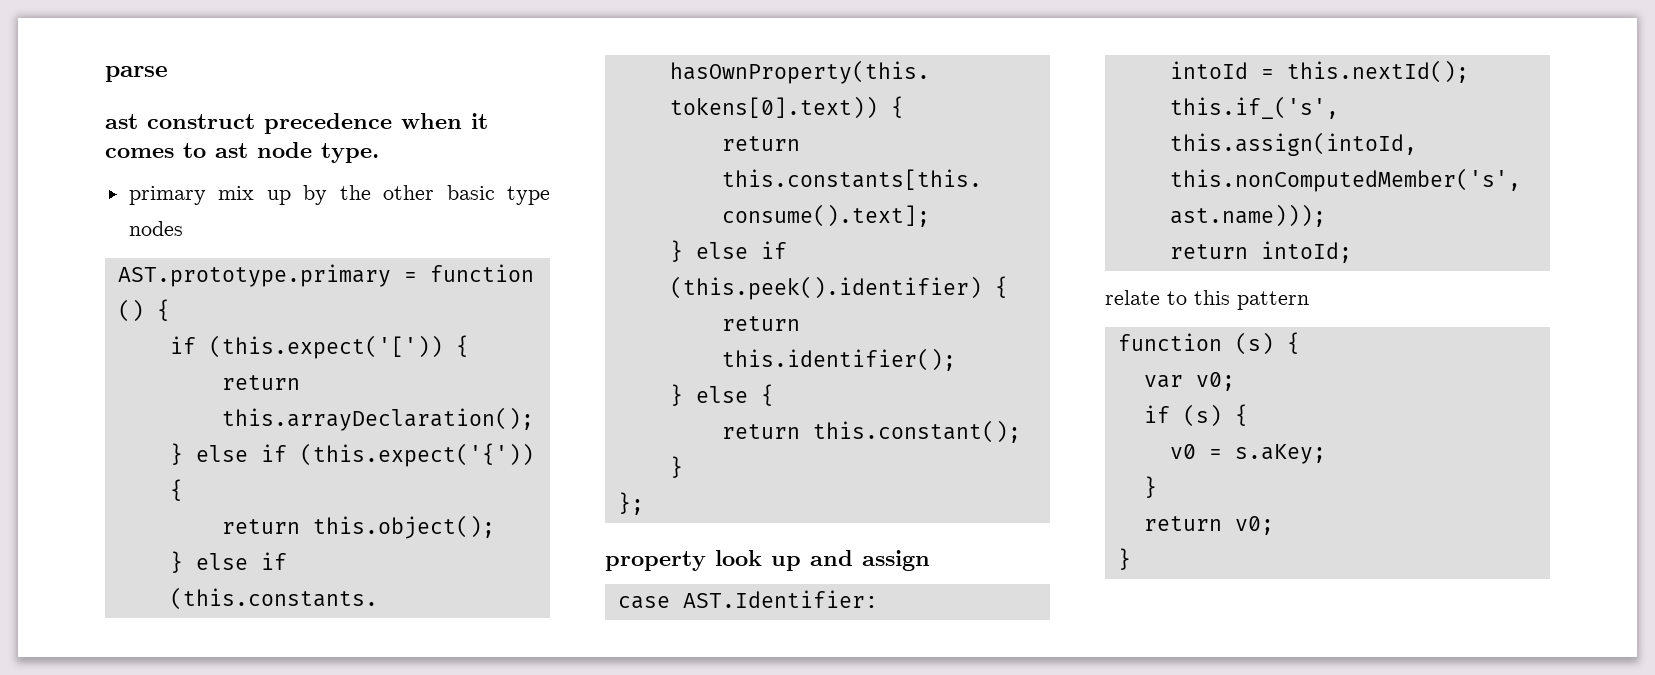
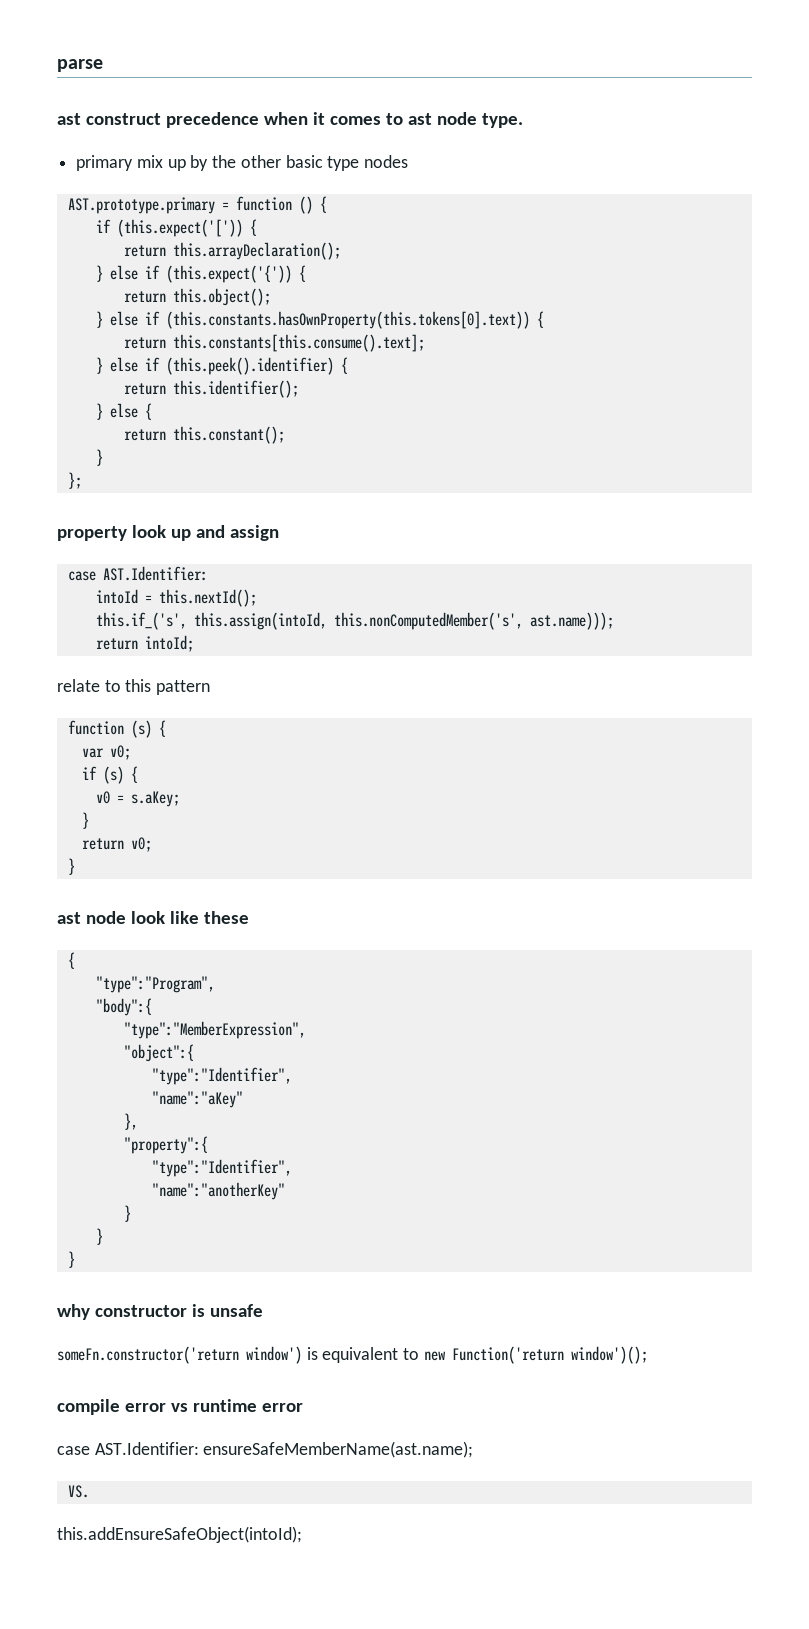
+ ast node look like these
+ {
+ "type":"Program",
+ "body":{
+ "type":"MemberExpression",
+ "object":{
+ "type":"Identifier",
+ "name":"aKey"
+ },
+ "property":{
+ "type":"Identifier",
+ "name":"anotherKey"
+ }
+ }
+ }
+ why constructor is unsafe
+ someFn.constructor('return window') is equivalent to new Function('return window')();
+ compile error vs runtime error
+ case AST.Identifier: ensureSafeMemberName(ast.name);
+ VS.
+ this.addEnsureSafeObject(intoId);

